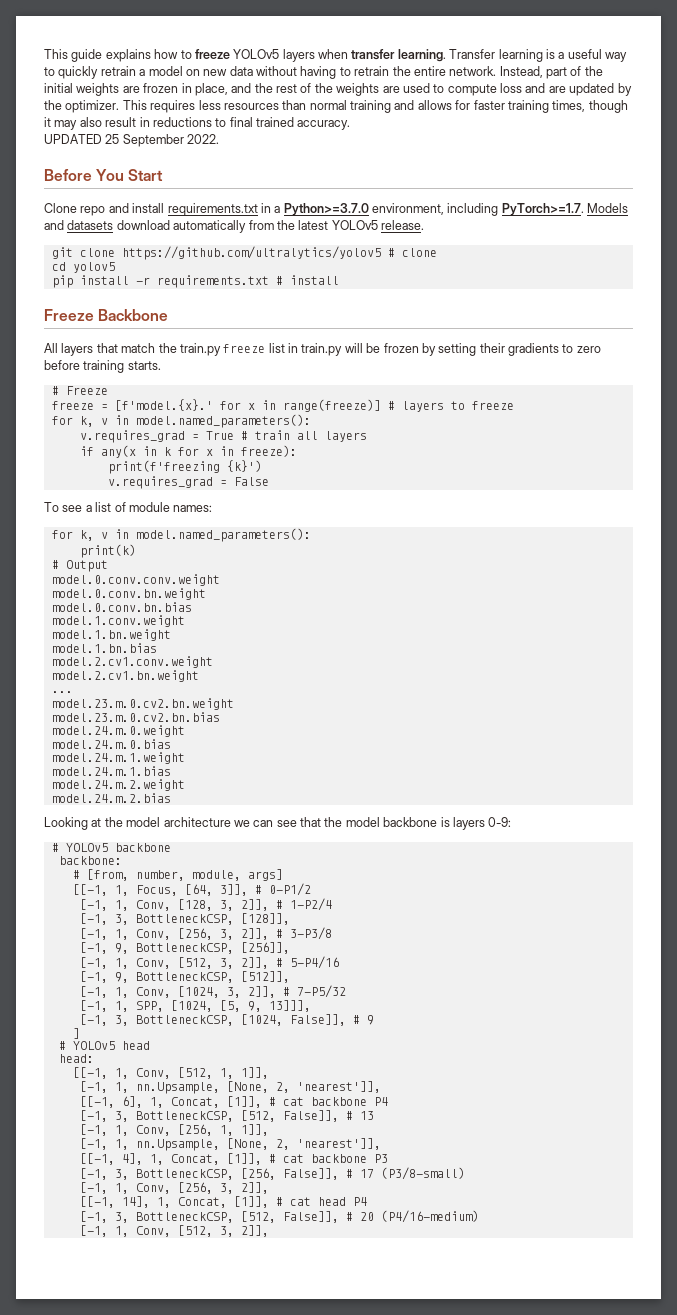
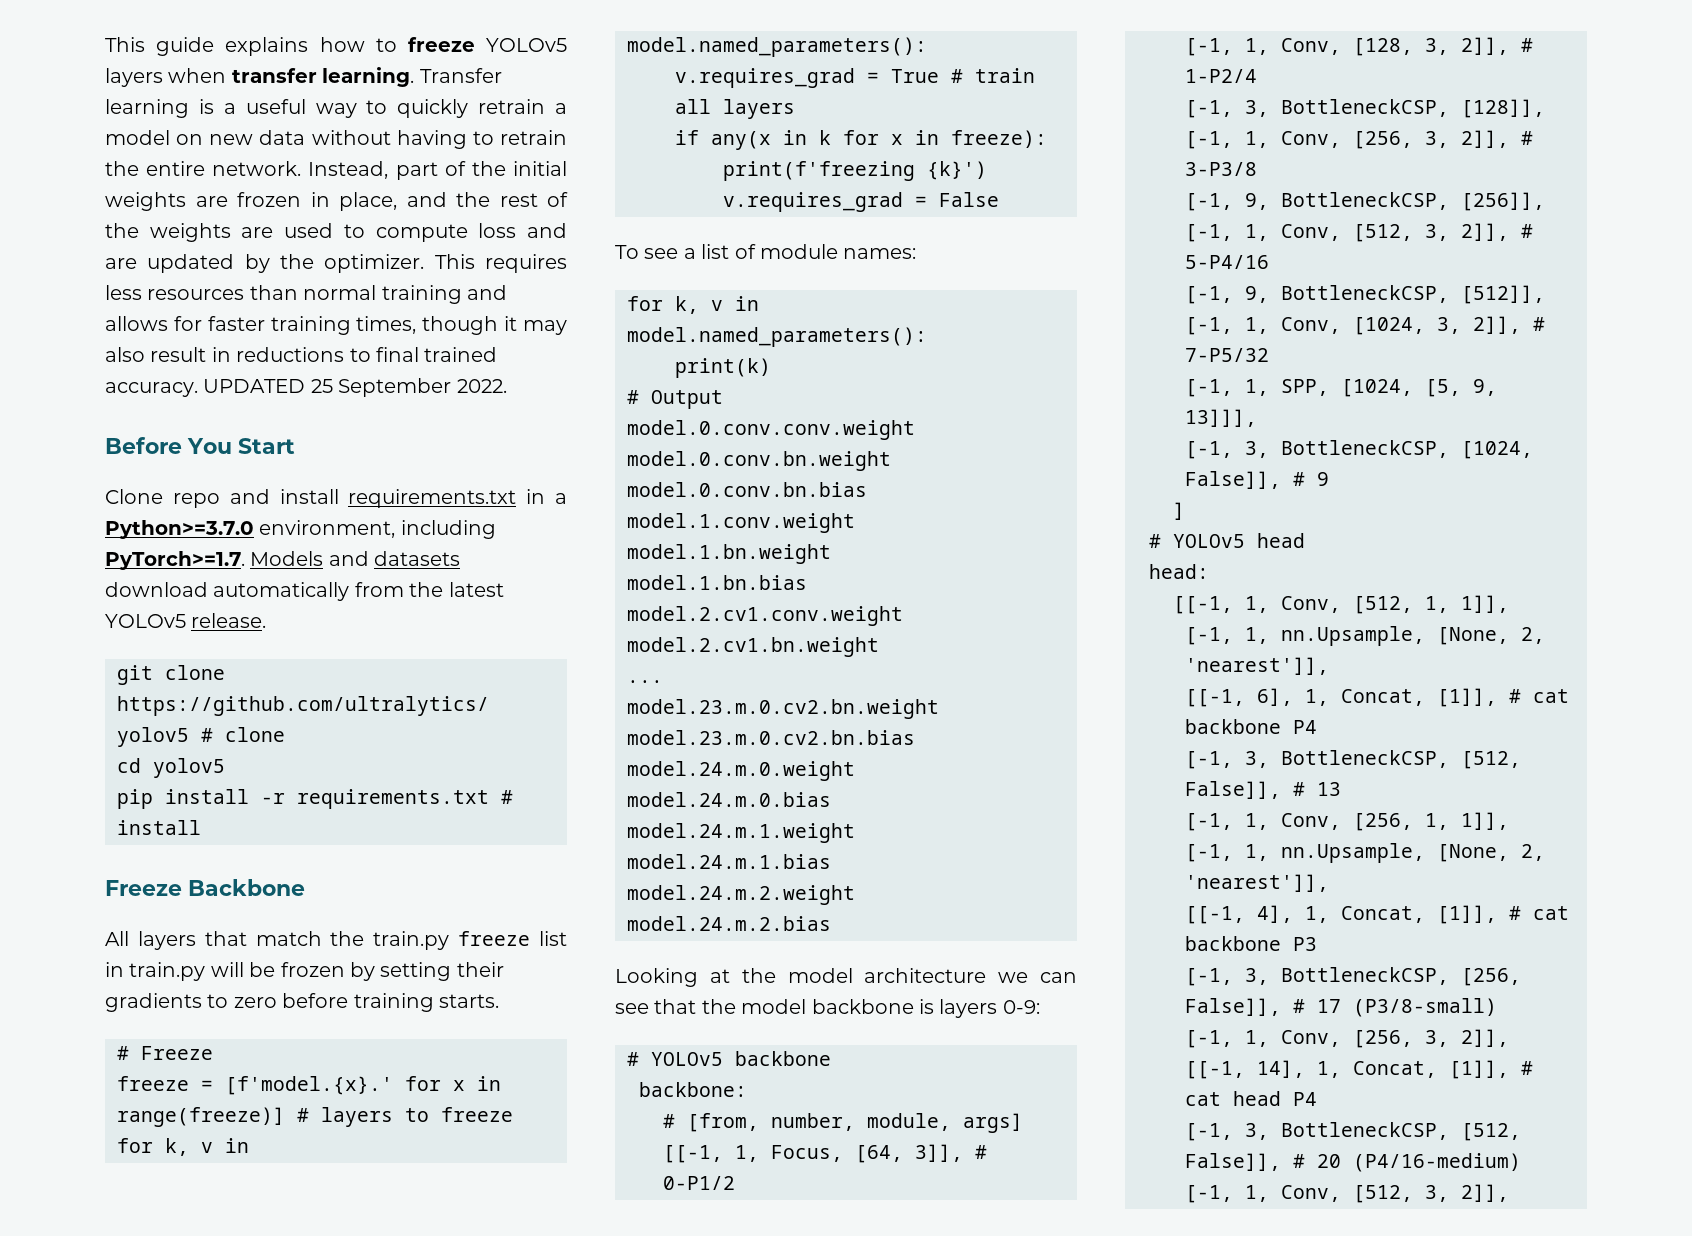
- This requires less resources than normal training and allows for faster training times, though it may also result in reductions to final trained accuracy.
- UPDATED 25 September 2022.
+ This requires less resources than normal training and allows for faster training times, though it may also result in reductions to final trained accuracy. UPDATED 25 September 2022.

